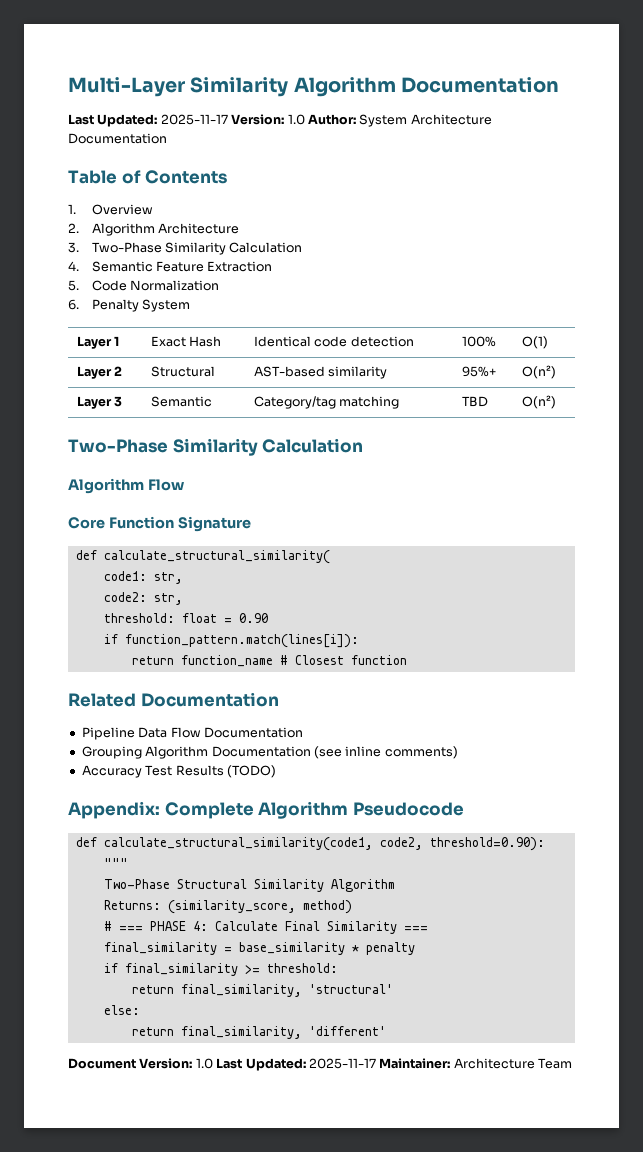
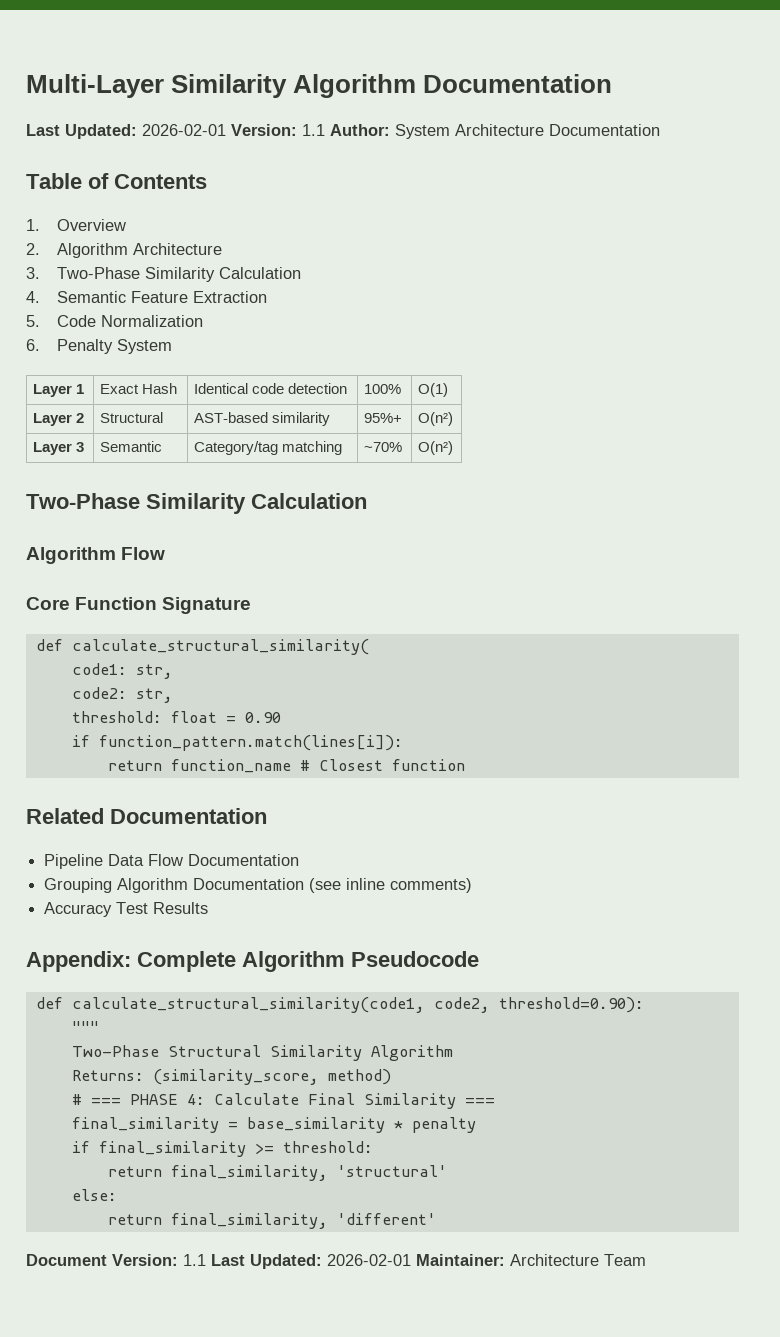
- Last Updated: 2025-11-17 Version: 1.0 Author: System Architecture Documentation
+ Last Updated: 2026-02-01 Version: 1.1 Author: System Architecture Documentation
- Layer 3 | Semantic | Category/tag matching | TBD | O(n²)
+ Layer 3 | Semantic | Category/tag matching | ~70% | O(n²)
- Accuracy Test Results (TODO)
+ Accuracy Test Results
- Document Version: 1.0 Last Updated: 2025-11-17 Maintainer: Architecture Team
+ Document Version: 1.1 Last Updated: 2026-02-01 Maintainer: Architecture Team

